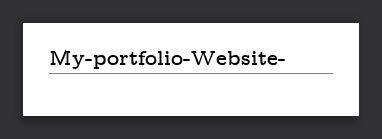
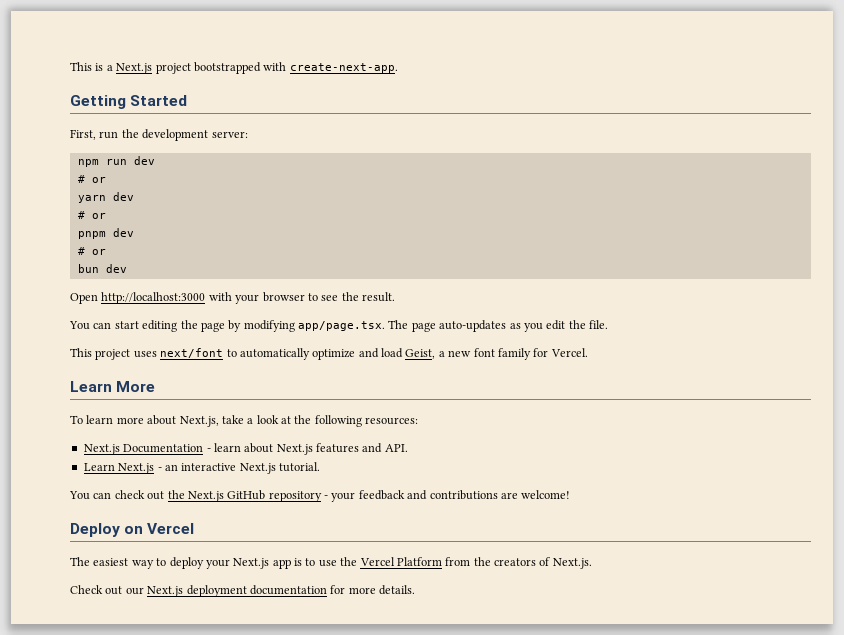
- My-portfolio-Website-
+ This is a Next.js project bootstrapped with create-next-app.
+ Getting Started
+ First, run the development server:
+ npm run dev
+ # or
+ yarn dev
+ # or
+ pnpm dev
+ # or
+ bun dev
+ Open http://localhost:3000 with your browser to see the result.
+ You can start editing the page by modifying app/page.tsx. The page auto-updates as you edit the file.
+ This project uses next/font to automatically optimize and load Geist, a new font family for Vercel.
+ Learn More
+ To learn more about Next.js, take a look at the following resources:
+ Next.js Documentation - learn about Next.js features and API.
+ Learn Next.js - an interactive Next.js tutorial.
+ You can check out the Next.js GitHub repository - your feedback and contributions are welcome!
+ Deploy on Vercel
+ The easiest way to deploy your Next.js app is to use the Vercel Platform from the creators of Next.js.
+ Check out our Next.js deployment documentation for more details.

